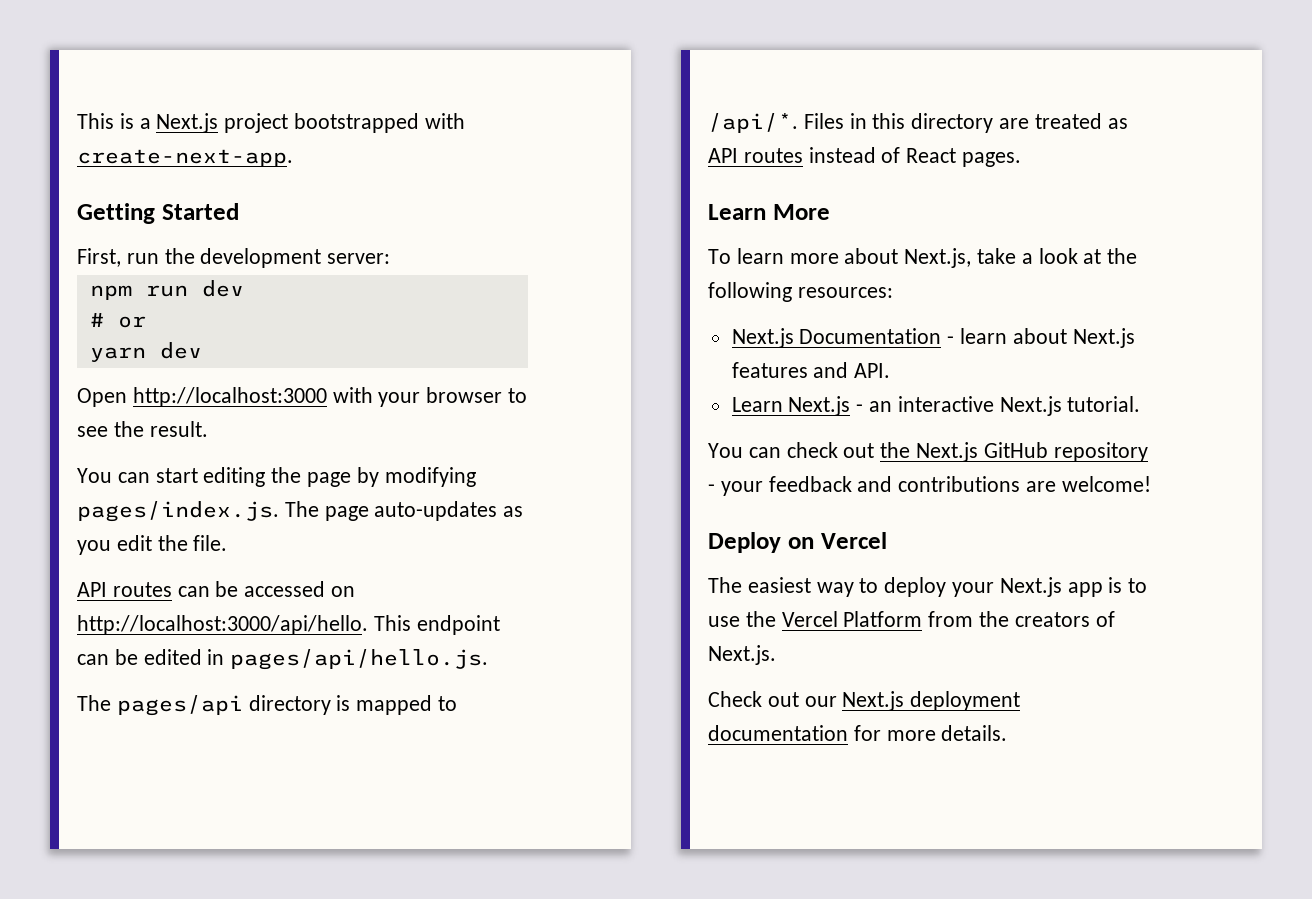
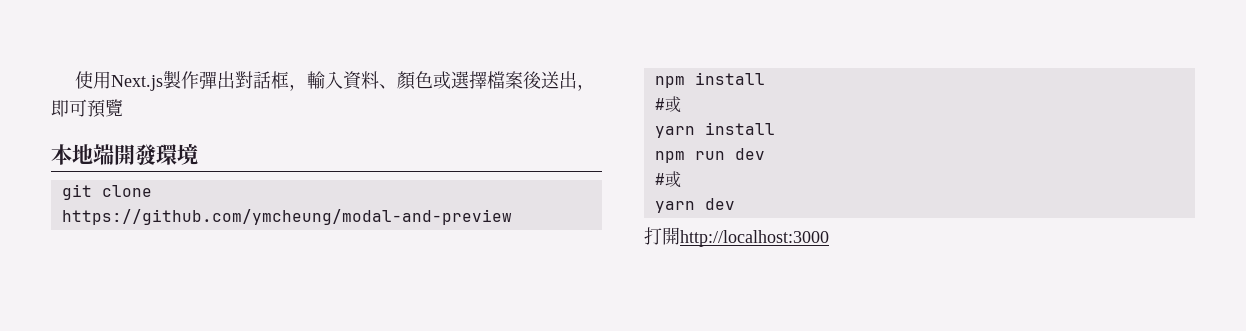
- This is a Next.js project bootstrapped with create-next-app.
- Getting Started
- First, run the development server:
+ 使用Next.js製作彈出對話框，輸入資料、顏色或選擇檔案後送出，即可預覽
+ 本地端開發環境
+ git clone https://github.com/ymcheung/modal-and-preview
+ npm install
+ #或
+ yarn install
  npm run dev
- # or
+ #或
- Open http://localhost:3000 with your browser to see the result.
- You can start editing the page by modifying pages/index.js. The page auto-updates as you edit the file.
- API routes can be accessed on http://localhost:3000/api/hello. This endpoint can be edited in pages/api/hello.js.
- The pages/api directory is mapped to /api/*. Files in this directory are treated as API routes instead of React pages.
- Learn More
- To learn more about Next.js, take a look at the following resources:
- Next.js Documentation - learn about Next.js features and API.
- Learn Next.js - an interactive Next.js tutorial.
- You can check out the Next.js GitHub repository - your feedback and contributions are welcome!
- Deploy on Vercel
- The easiest way to deploy your Next.js app is to use the Vercel Platform from the creators of Next.js.
- Check out our Next.js deployment documentation for more details.
+ 打開http://localhost:3000

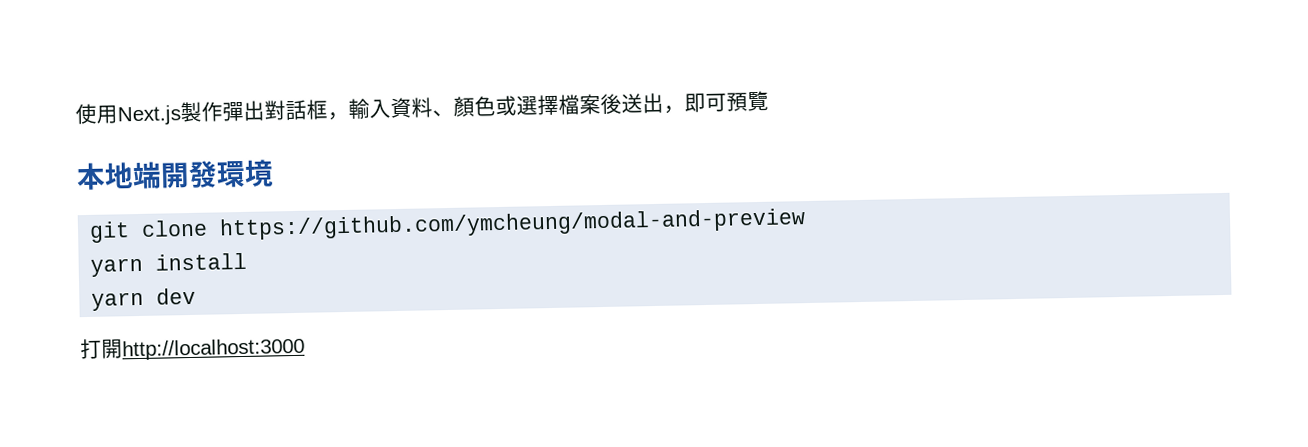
- npm install
- #或
- npm run dev
- #或

